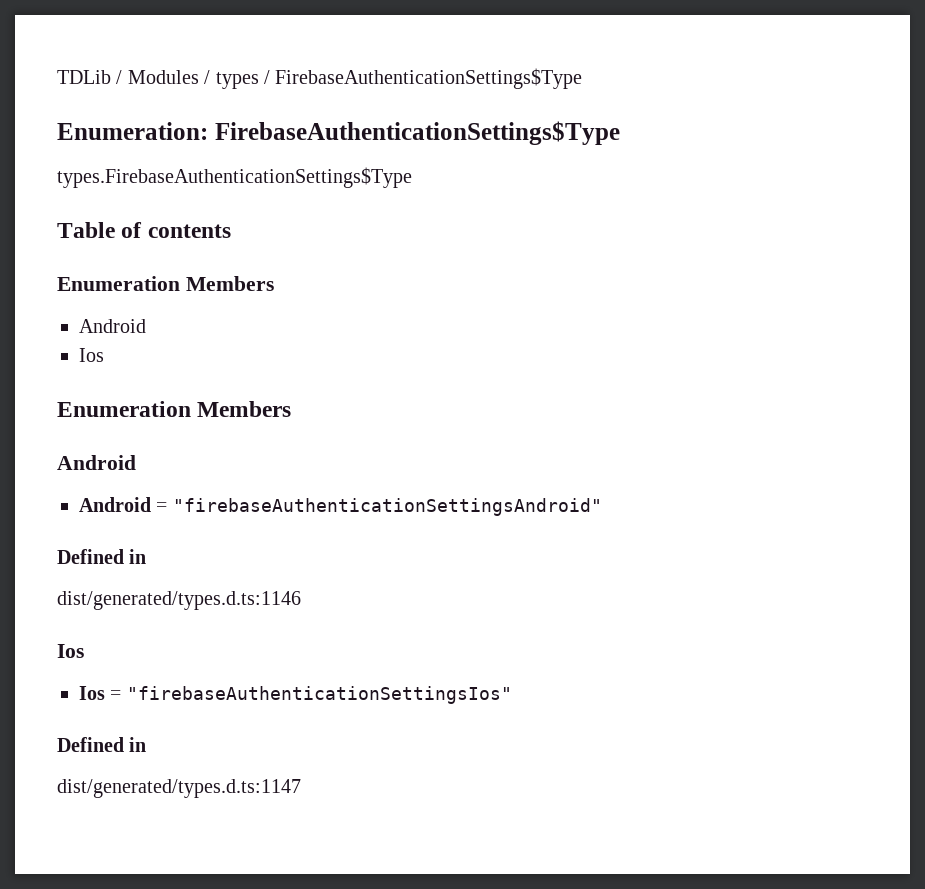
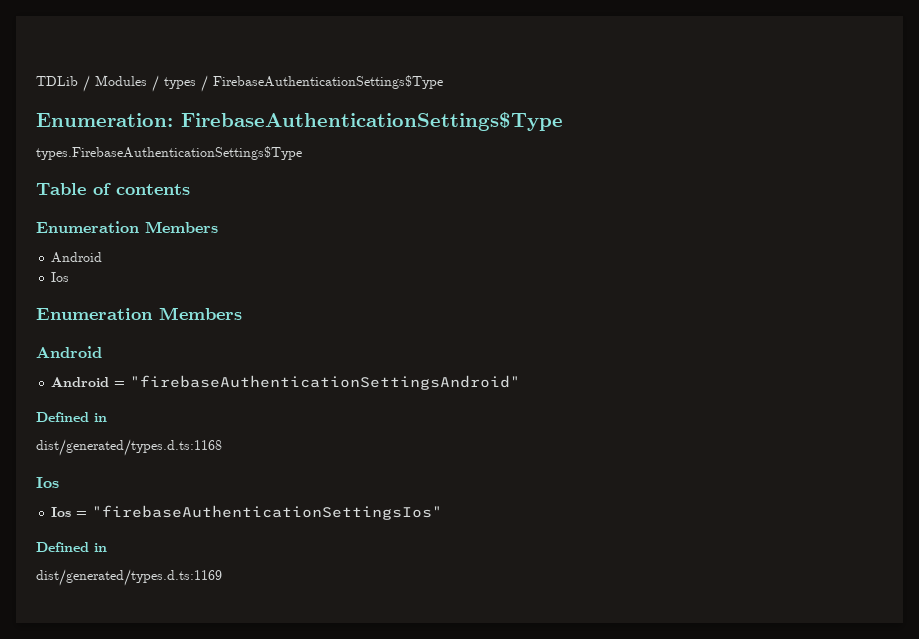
- dist/generated/types.d.ts:1146
+ dist/generated/types.d.ts:1168
- dist/generated/types.d.ts:1147
+ dist/generated/types.d.ts:1169

